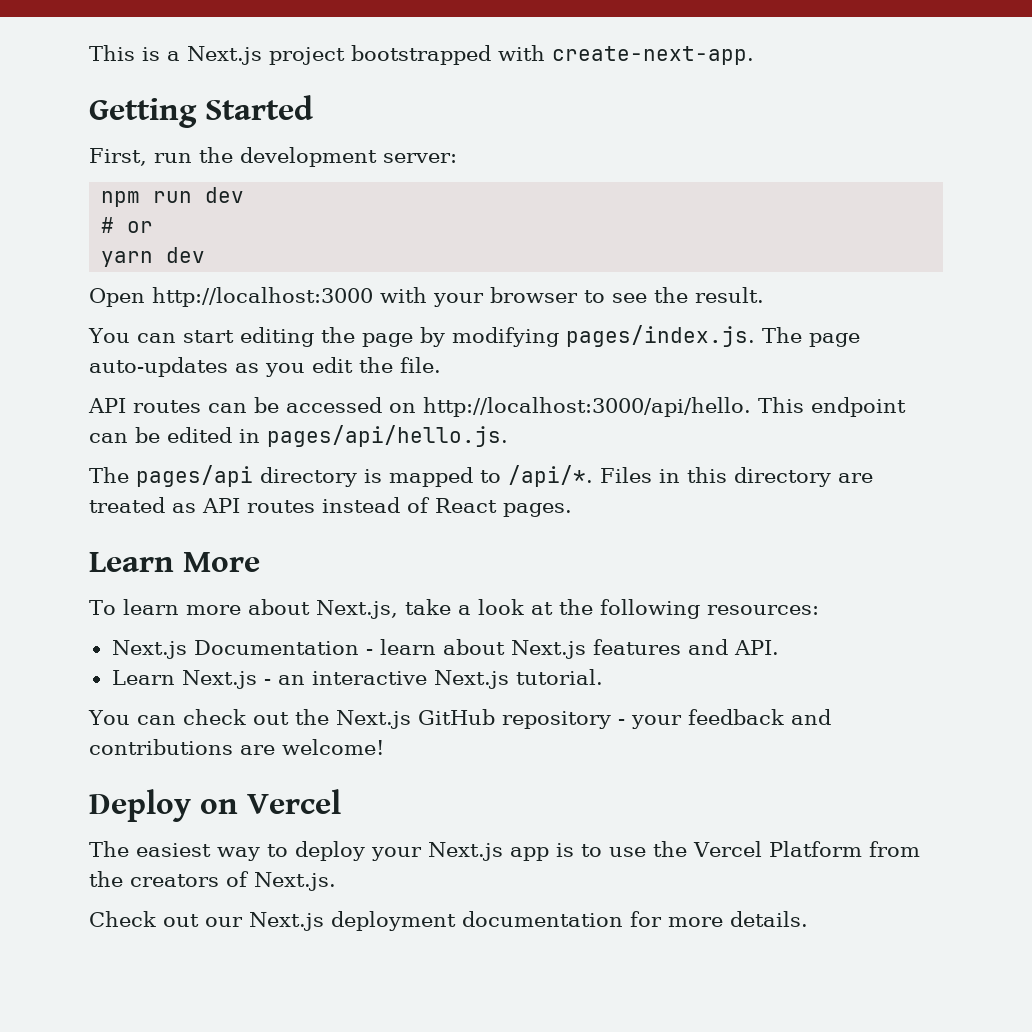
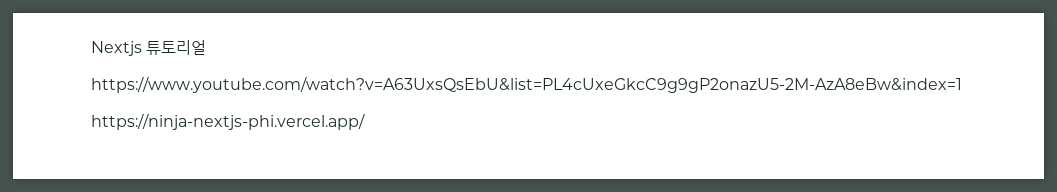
- This is a Next.js project bootstrapped with create-next-app.
- Getting Started
- First, run the development server:
- npm run dev
- # or
- yarn dev
- Open http://localhost:3000 with your browser to see the result.
- You can start editing the page by modifying pages/index.js. The page auto-updates as you edit the file.
- API routes can be accessed on http://localhost:3000/api/hello. This endpoint can be edited in pages/api/hello.js.
- The pages/api directory is mapped to /api/*. Files in this directory are treated as API routes instead of React pages.
- Learn More
- To learn more about Next.js, take a look at the following resources:
- Next.js Documentation - learn about Next.js features and API.
- Learn Next.js - an interactive Next.js tutorial.
- You can check out the Next.js GitHub repository - your feedback and contributions are welcome!
- Deploy on Vercel
- The easiest way to deploy your Next.js app is to use the Vercel Platform from the creators of Next.js.
- Check out our Next.js deployment documentation for more details.
+ Nextjs 튜토리얼
+ https://www.youtube.com/watch?v=A63UxsQsEbU&list=PL4cUxeGkcC9g9gP2onazU5-2M-AzA8eBw&index=1
+ https://ninja-nextjs-phi.vercel.app/

